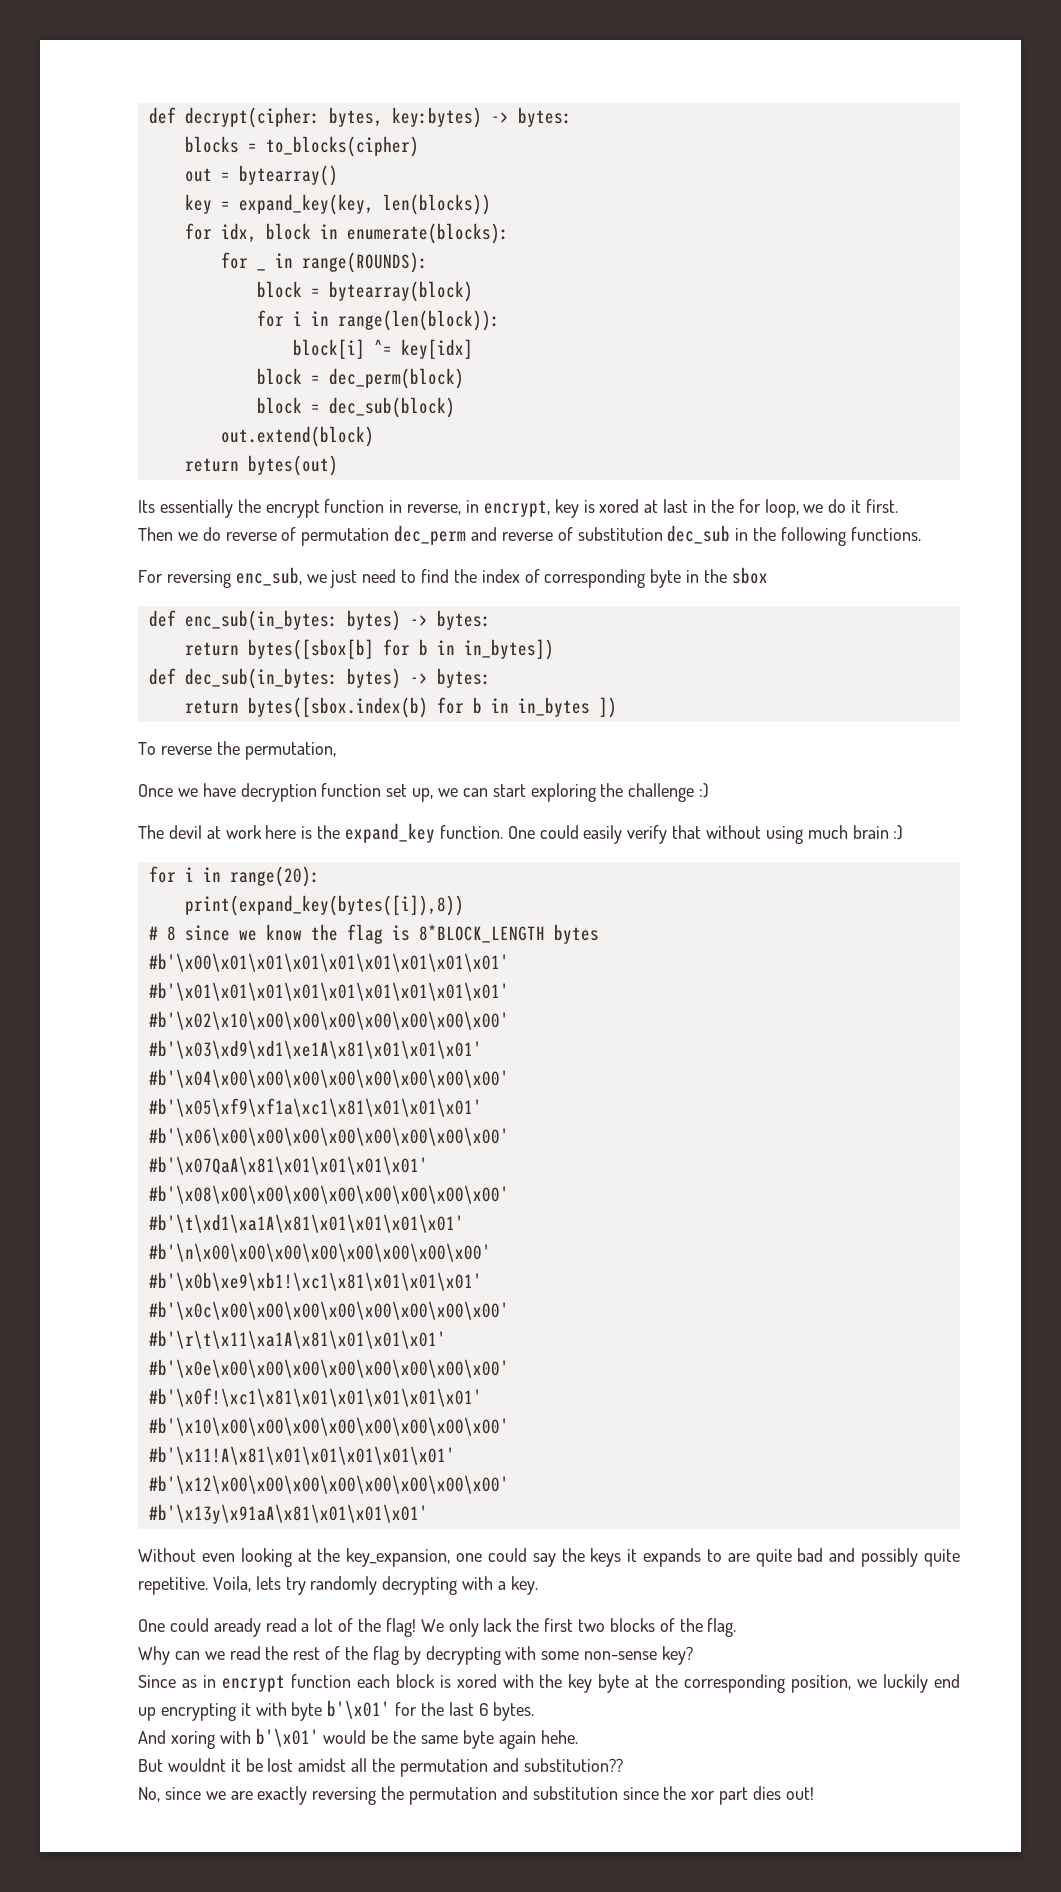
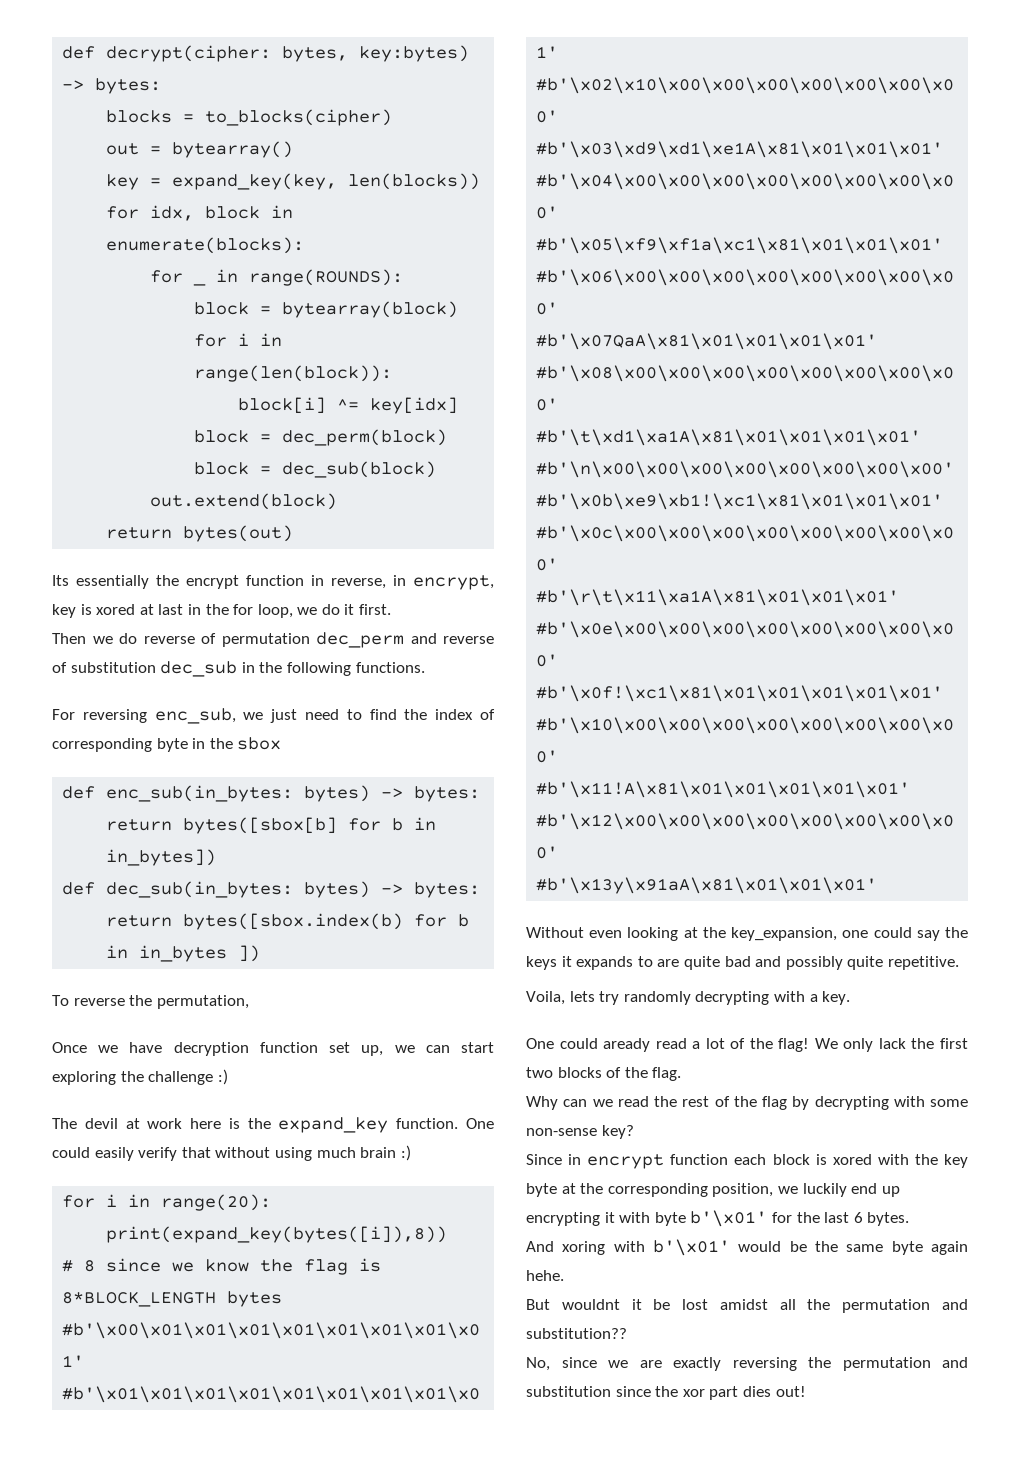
- Without even looking at the key_expansion, one could say the keys it expands to are quite bad and possibly quite repetitive. Voila, lets try randomly decrypting with a key.
+ Without even looking at the key_expansion, one could say the keys it expands to are quite bad and possibly quite repetitive.
+ Voila, lets try randomly decrypting with a key.
- Since as in encrypt function each block is xored with the key byte at the corresponding position, we luckily end up encrypting it with byte b'\x01' for the last 6 bytes.
+ Since in encrypt function each block is xored with the key byte at the corresponding position, we luckily end up encrypting it with byte b'\x01' for the last 6 bytes.

